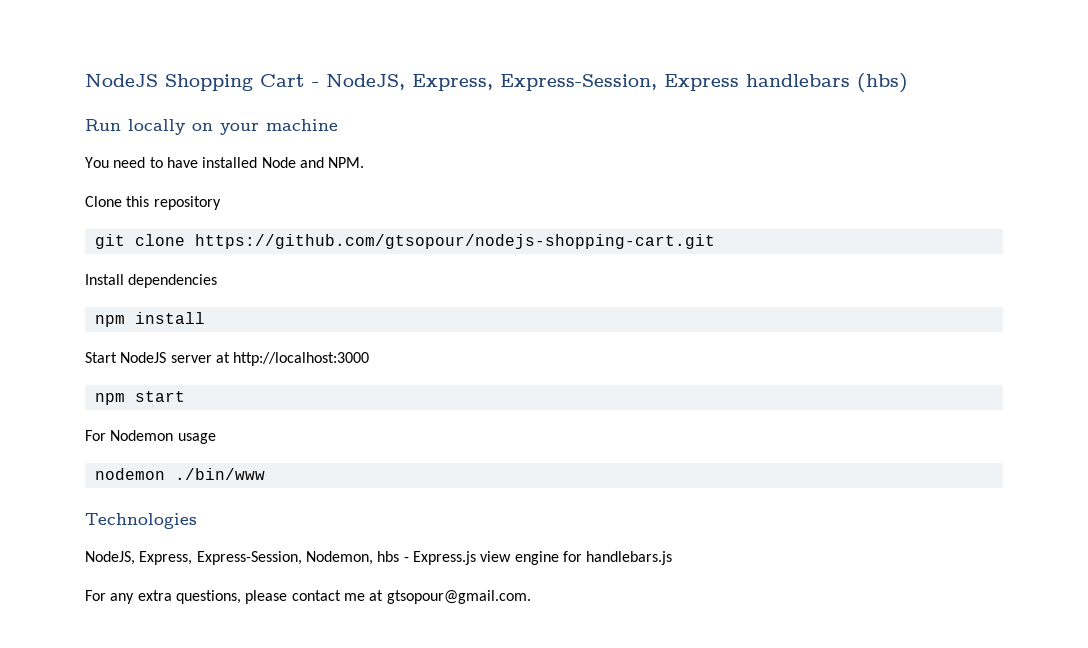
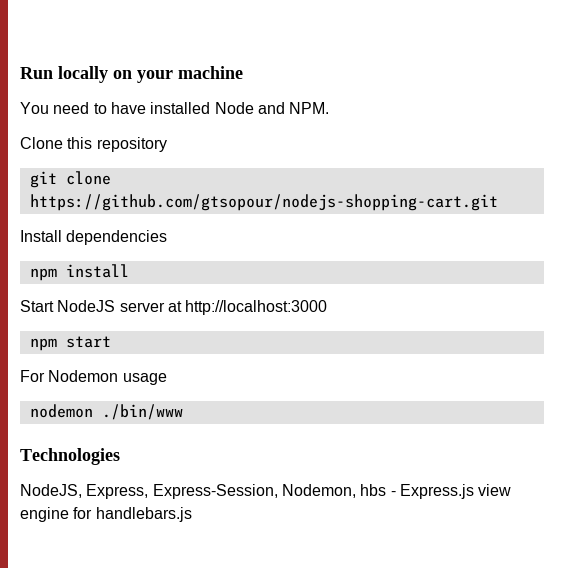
- NodeJS Shopping Cart - NodeJS, Express, Express-Session, Express handlebars (hbs)
- For any extra questions, please contact me at gtsopour@gmail.com.

